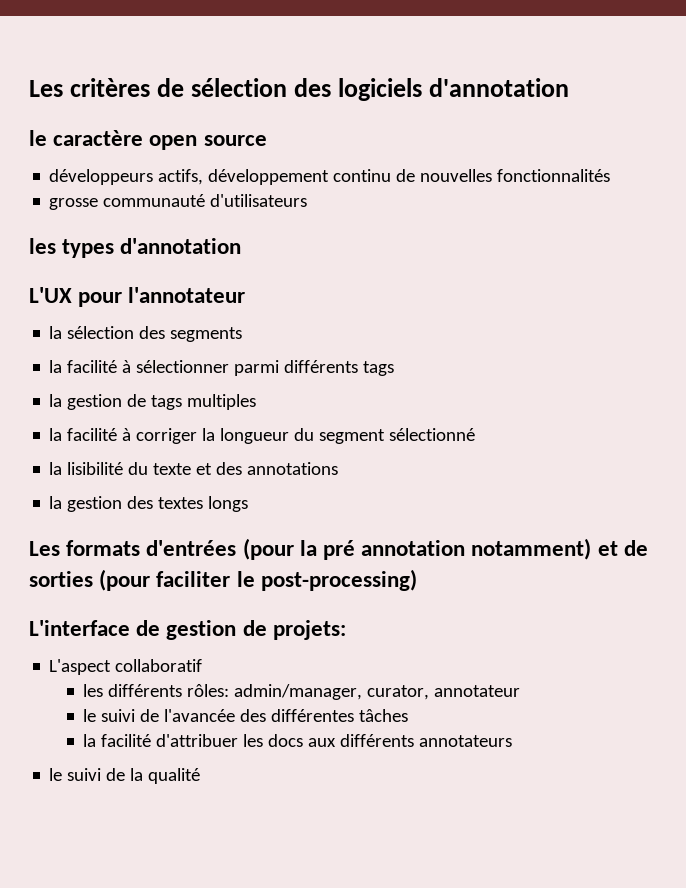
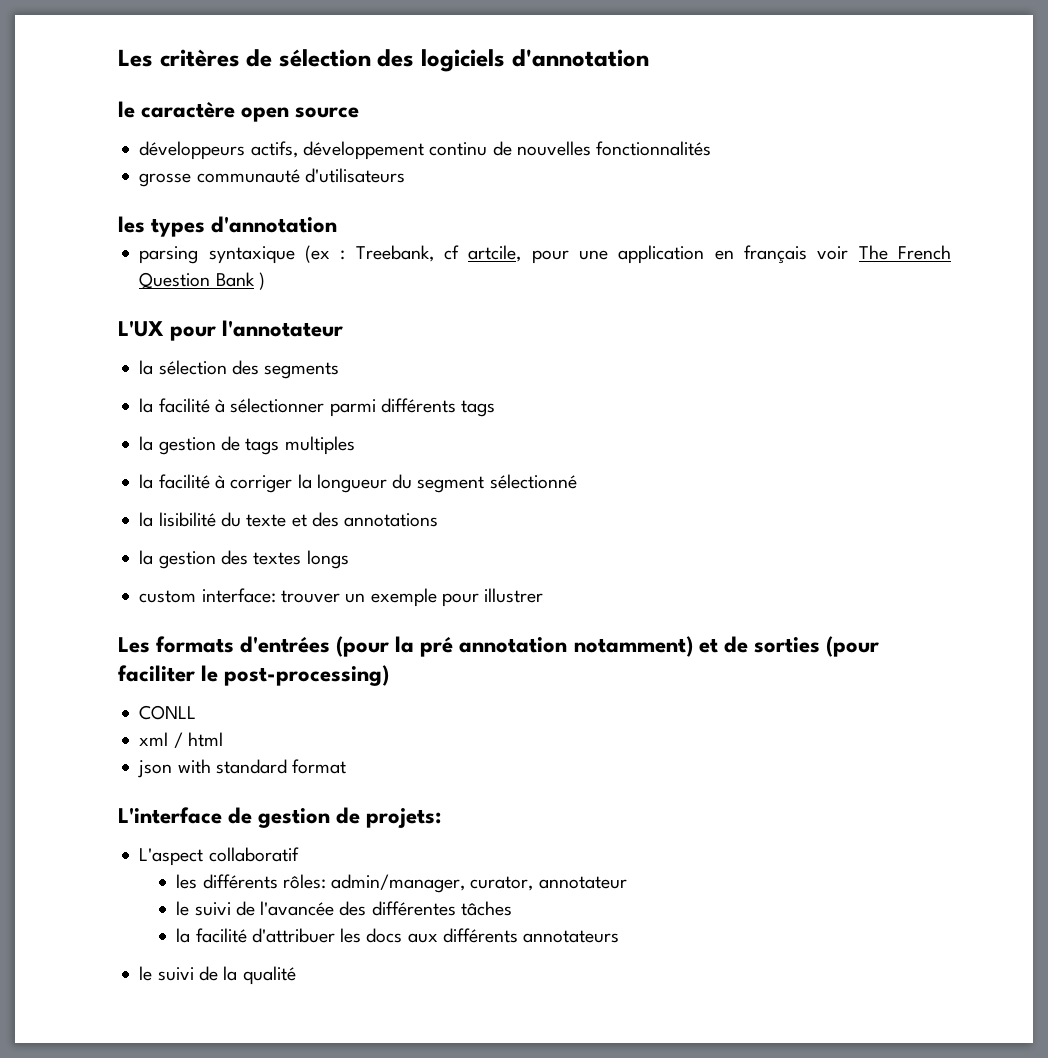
+ parsing syntaxique (ex : Treebank, cf artcile, pour une application en français voir The French Question Bank )
+ custom interface: trouver un exemple pour illustrer
+ CONLL
+ xml / html
+ json with standard format

